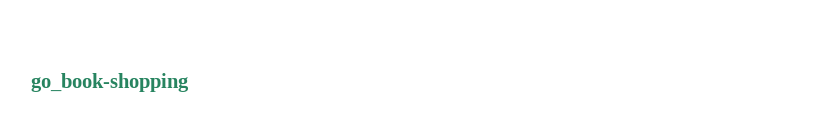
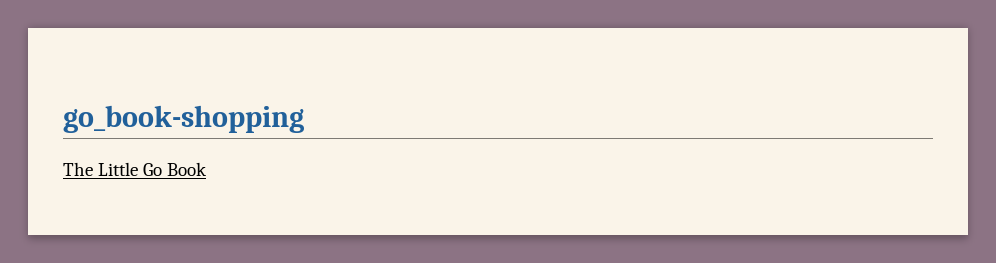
+ The Little Go Book

